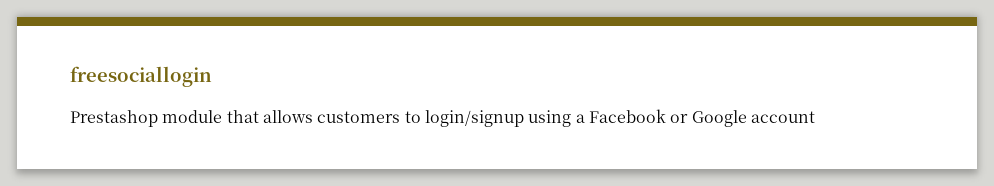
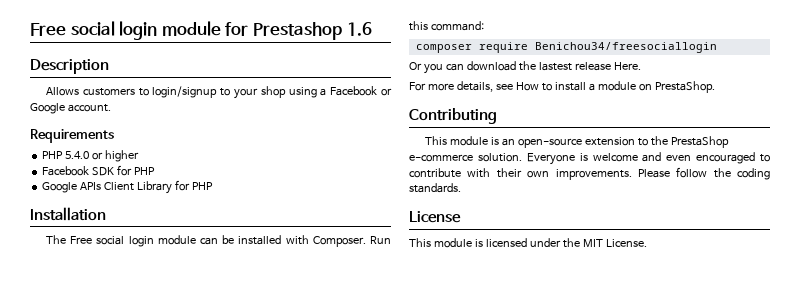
- freesociallogin
- Prestashop module that allows customers to login/signup using a Facebook or Google account
+ Free social login module for Prestashop 1.6
+ Description
+ Allows customers to login/signup to your shop using a Facebook or Google account.
+ Requirements
+ PHP 5.4.0 or higher
+ Facebook SDK for PHP
+ Google APIs Client Library for PHP
+ Installation
+ The Free social login module can be installed with Composer. Run this command:
+ composer require Benichou34/freesociallogin
+ Or you can download the lastest release Here.
+ For more details, see How to install a module on PrestaShop.
+ Contributing
+ This module is an open-source extension to the PrestaShop e-commerce solution. Everyone is welcome and even encouraged to contribute with their own improvements. Please follow the coding standards.
+ License
+ This module is licensed under the MIT License.

